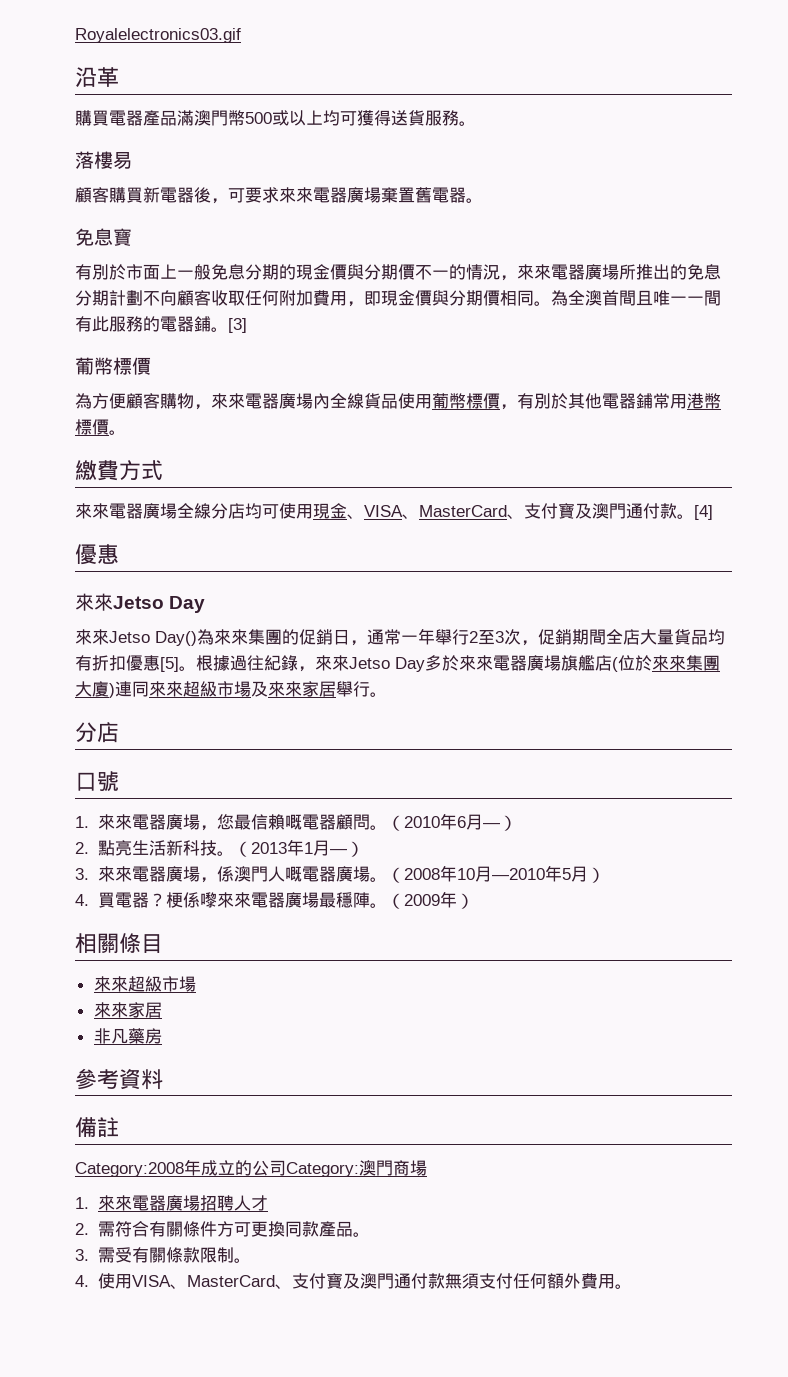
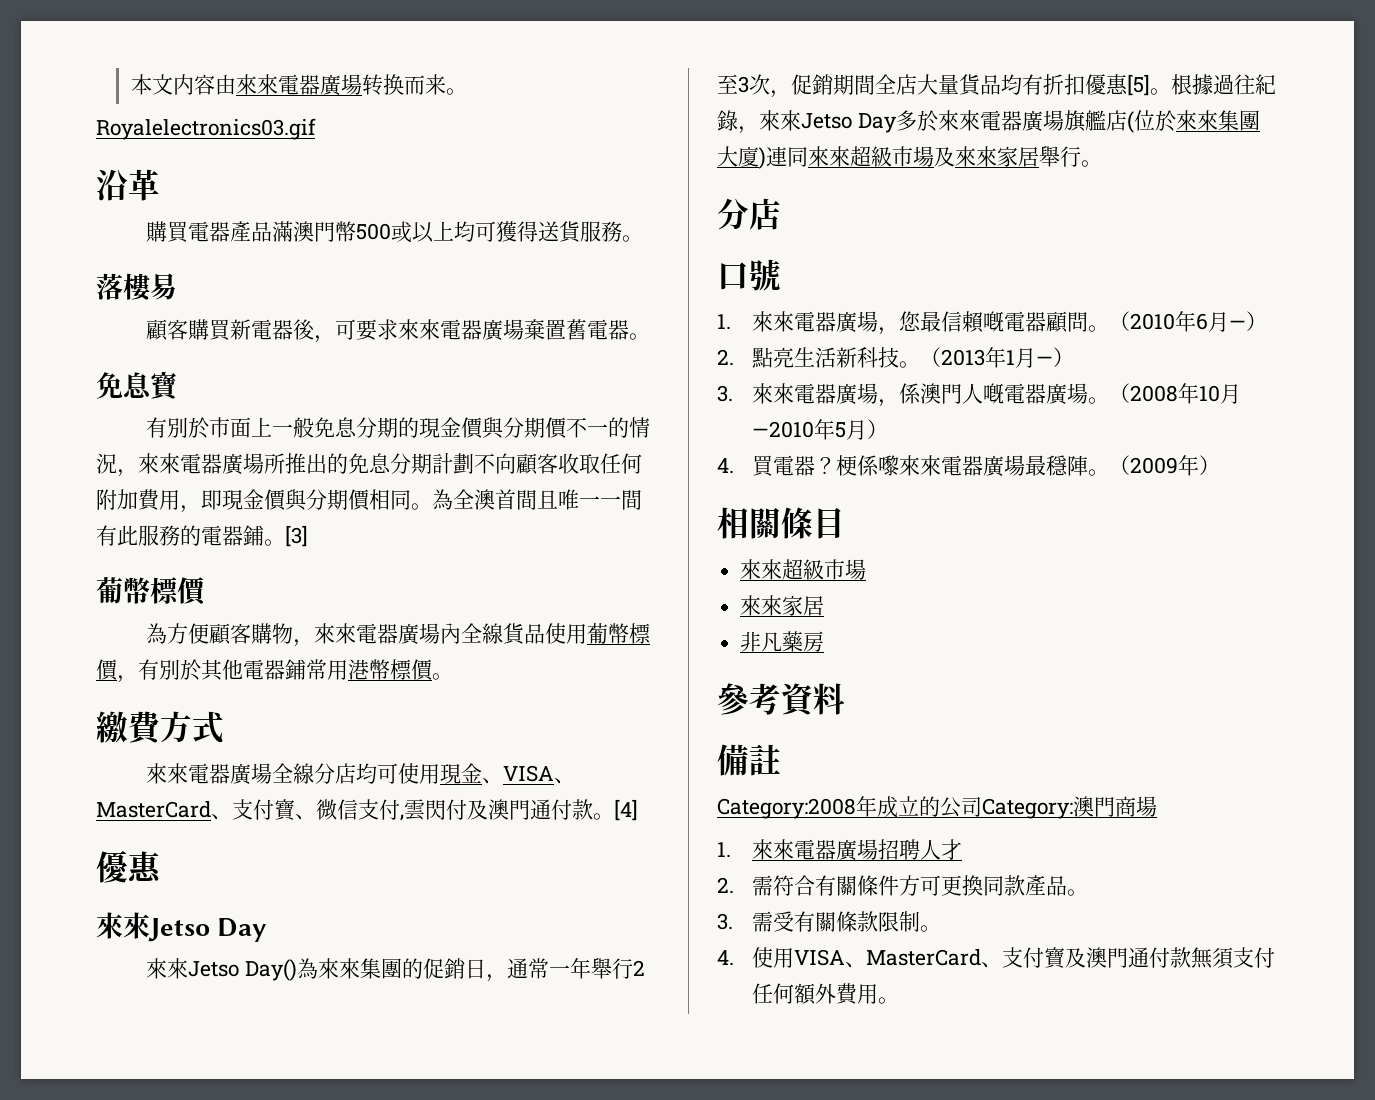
+ 本文内容由來來電器廣場转换而来。
- 來來電器廣場全線分店均可使用現金、VISA、MasterCard、支付寶及澳門通付款。
+ 來來電器廣場全線分店均可使用現金、VISA、MasterCard、支付寶、微信支付,雲閃付及澳門通付款。

